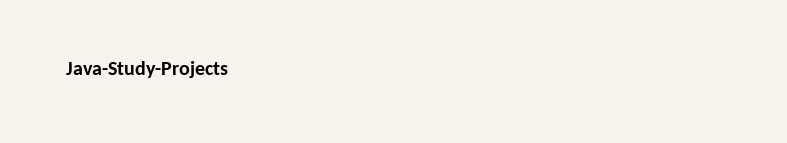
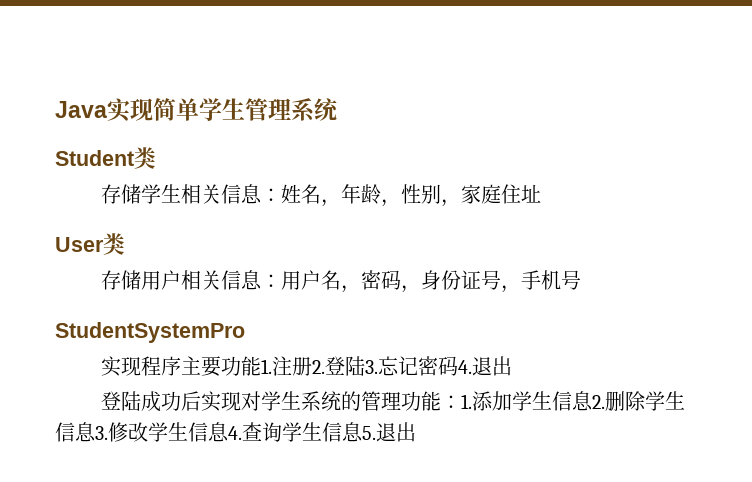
- Java-Study-Projects
+ Java实现简单学生管理系统
+ Student类
+ 存储学生相关信息：姓名，年龄，性别，家庭住址
+ User类
+ 存储用户相关信息：用户名，密码，身份证号，手机号
+ StudentSystemPro
+ 实现程序主要功能1.注册2.登陆3.忘记密码4.退出
+ 登陆成功后实现对学生系统的管理功能：1.添加学生信息2.删除学生信息3.修改学生信息4.查询学生信息5.退出

